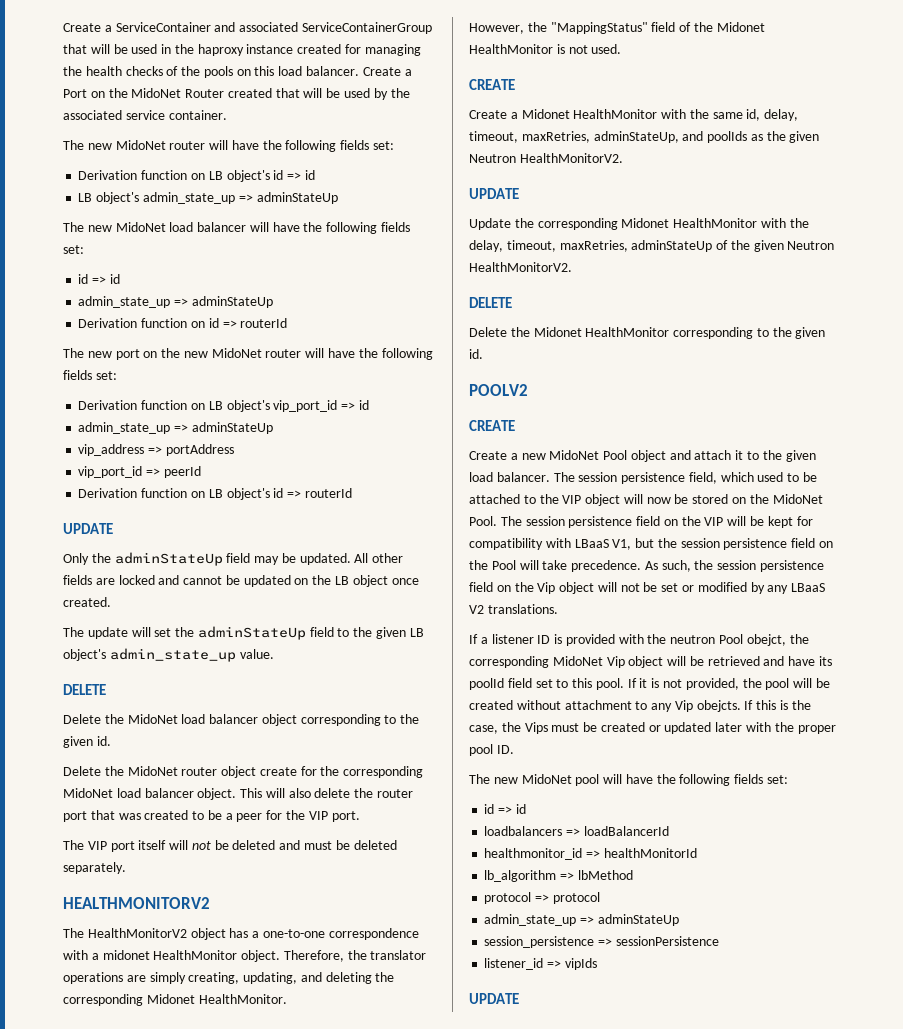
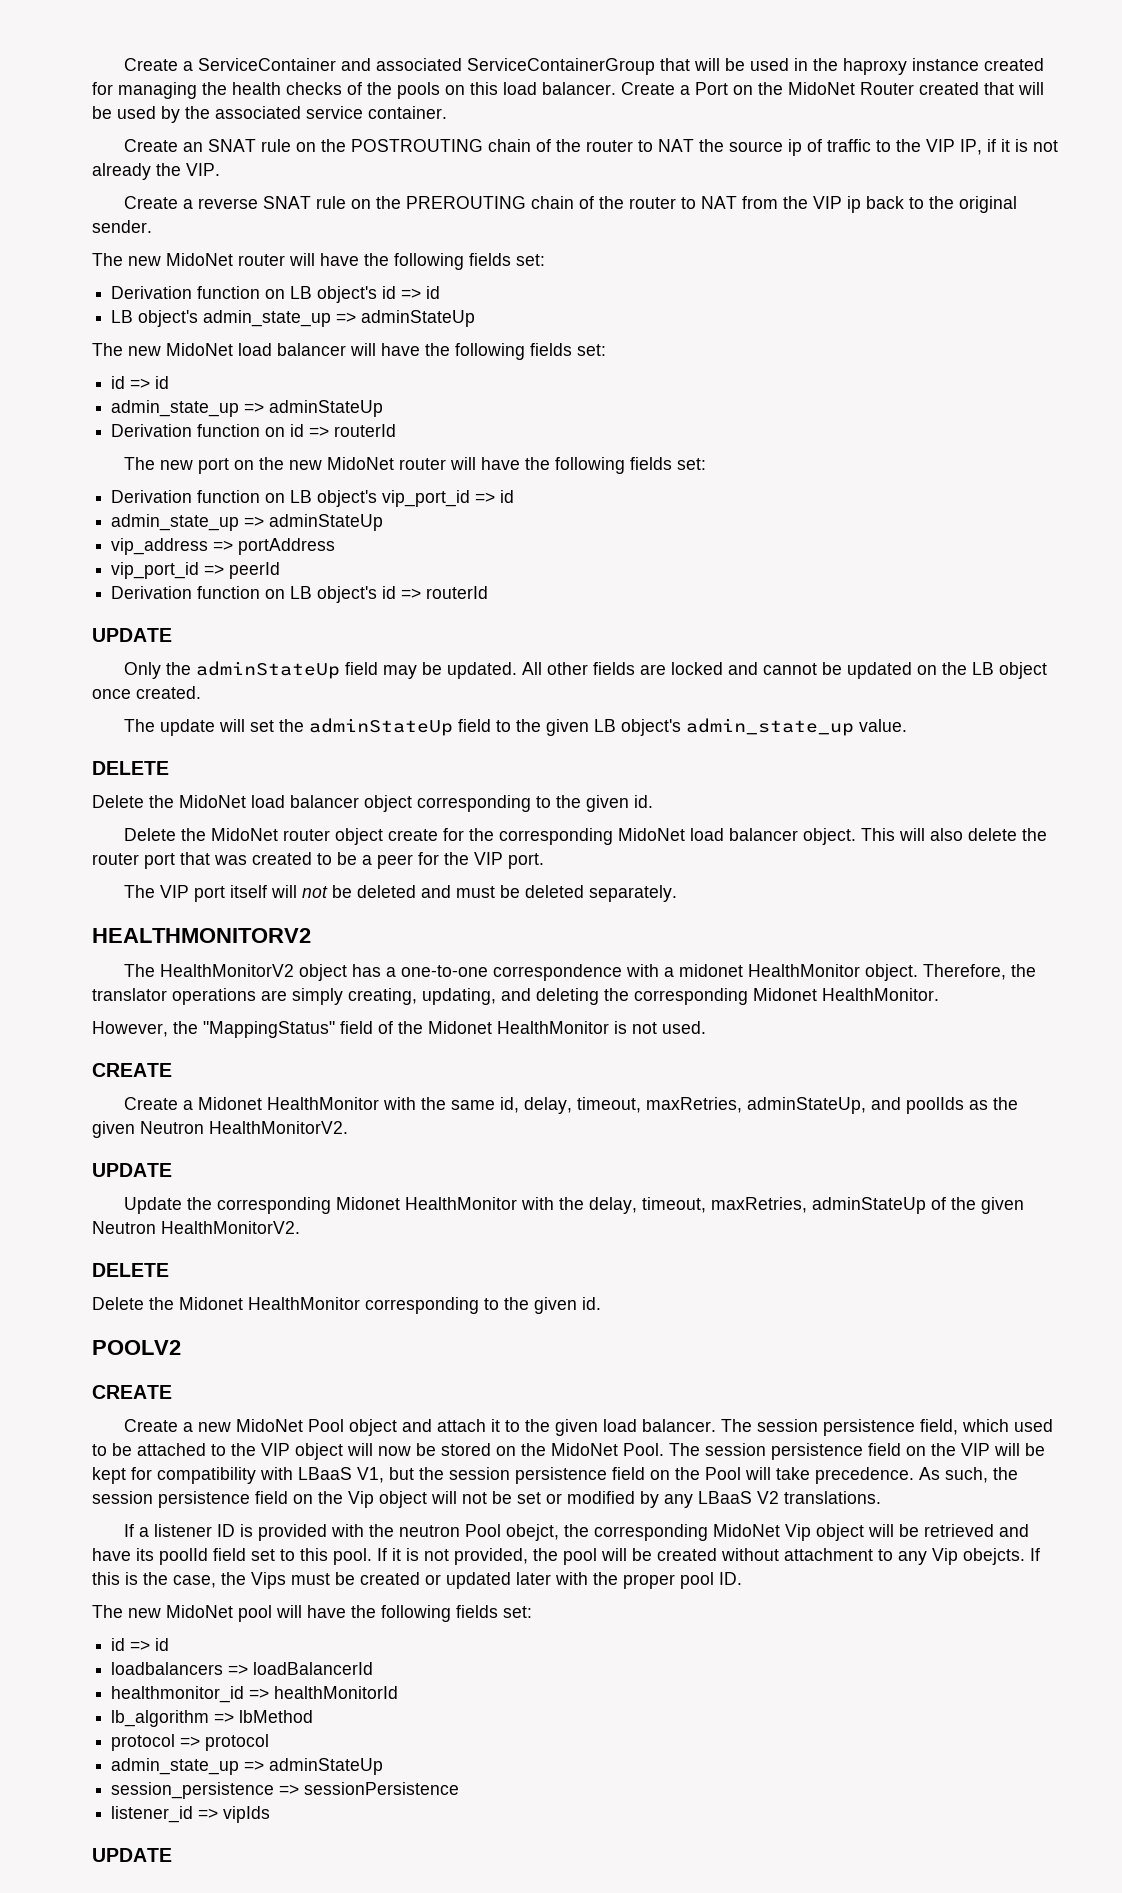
+ Create an SNAT rule on the POSTROUTING chain of the router to NAT the source ip of traffic to the VIP IP, if it is not already the VIP.
+ Create a reverse SNAT rule on the PREROUTING chain of the router to NAT from the VIP ip back to the original sender.

